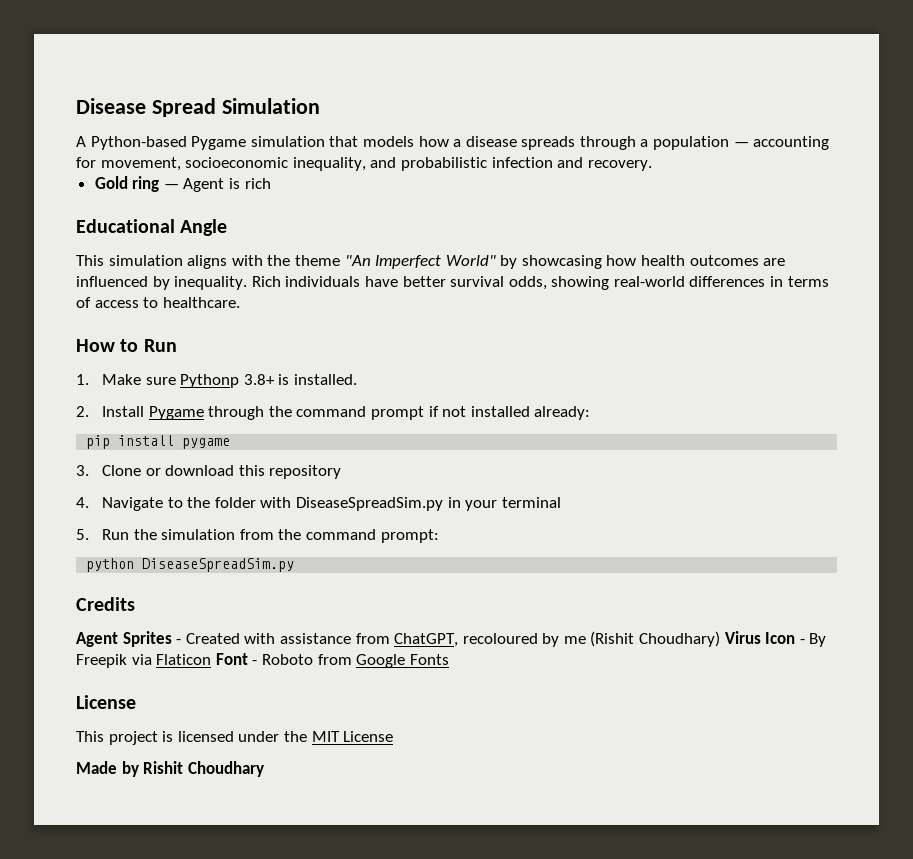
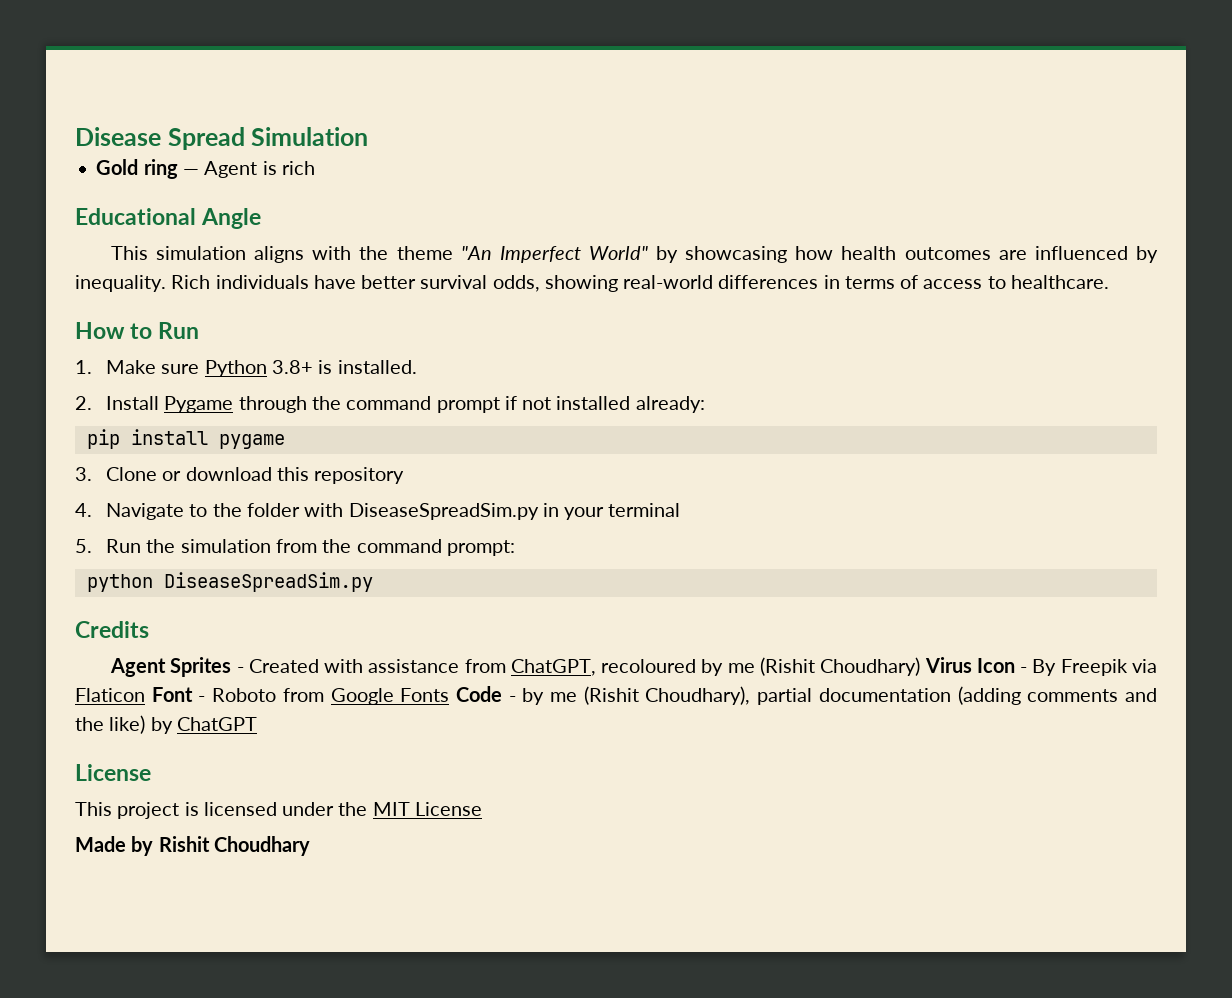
- A Python-based Pygame simulation that models how a disease spreads through a population — accounting for movement, socioeconomic inequality, and probabilistic infection and recovery.
- 1. Make sure Pythonp 3.8+ is installed.
+ 1. Make sure Python 3.8+ is installed.
- Agent Sprites - Created with assistance from ChatGPT, recoloured by me (Rishit Choudhary) Virus Icon - By Freepik via Flaticon Font - Roboto from Google Fonts
+ Agent Sprites - Created with assistance from ChatGPT, recoloured by me (Rishit Choudhary) Virus Icon - By Freepik via Flaticon Font - Roboto from Google Fonts Code - by me (Rishit Choudhary), partial documentation (adding comments and the like) by ChatGPT

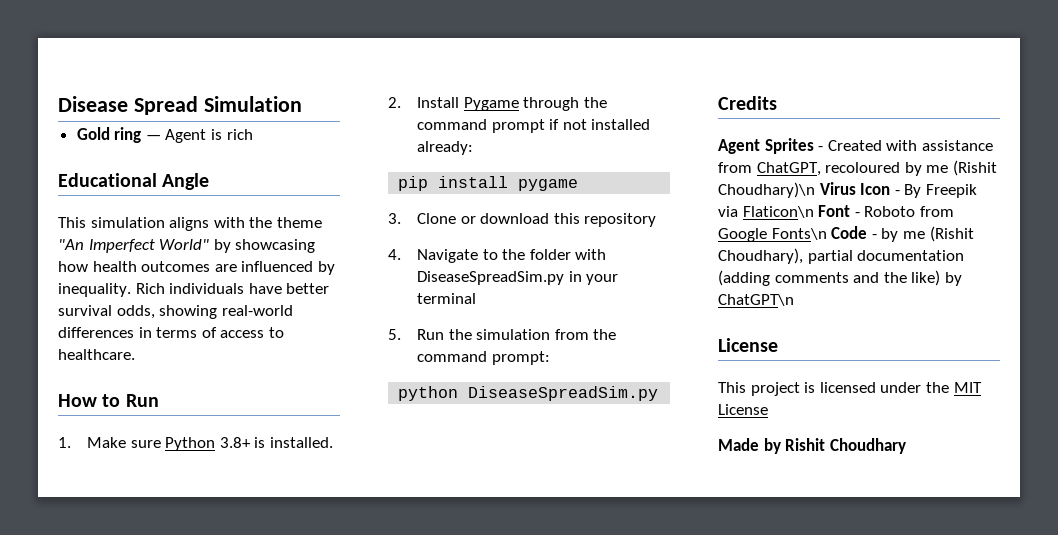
- Agent Sprites - Created with assistance from ChatGPT, recoloured by me (Rishit Choudhary) Virus Icon - By Freepik via Flaticon Font - Roboto from Google Fonts Code - by me (Rishit Choudhary), partial documentation (adding comments and the like) by ChatGPT
+ Agent Sprites - Created with assistance from ChatGPT, recoloured by me (Rishit Choudhary)\n Virus Icon - By Freepik via Flaticon\n Font - Roboto from Google Fonts\n Code - by me (Rishit Choudhary), partial documentation (adding comments and the like) by ChatGPT\n

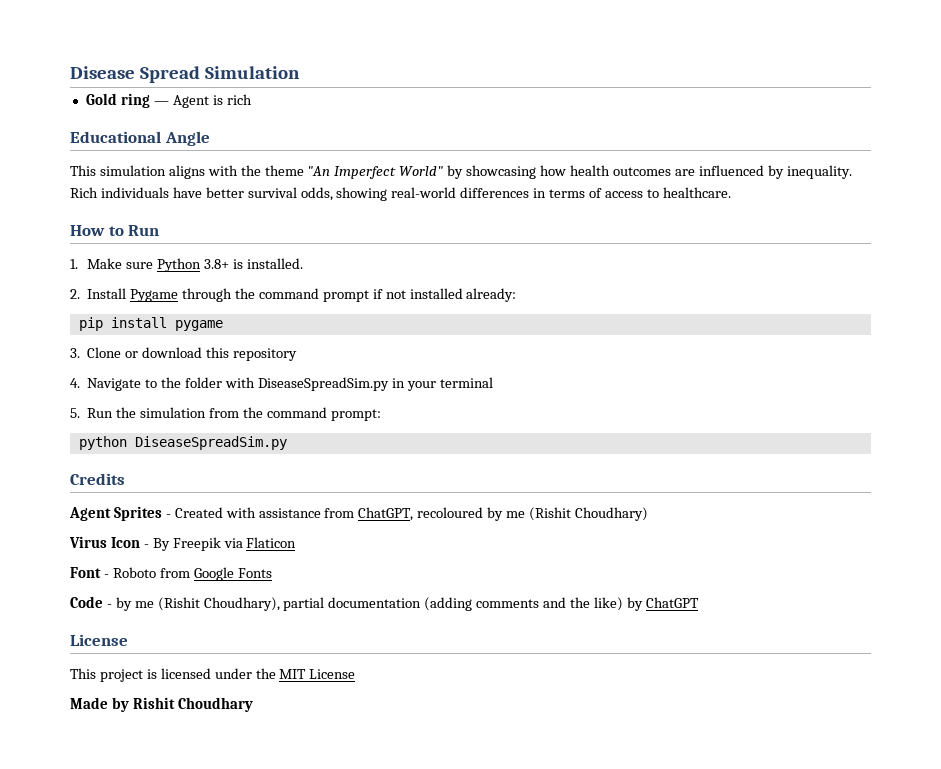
- Agent Sprites - Created with assistance from ChatGPT, recoloured by me (Rishit Choudhary)\n Virus Icon - By Freepik via Flaticon\n Font - Roboto from Google Fonts\n Code - by me (Rishit Choudhary), partial documentation (adding comments and the like) by ChatGPT\n
+ Agent Sprites - Created with assistance from ChatGPT, recoloured by me (Rishit Choudhary)
+ Virus Icon - By Freepik via Flaticon
+ Font - Roboto from Google Fonts
+ Code - by me (Rishit Choudhary), partial documentation (adding comments and the like) by ChatGPT

